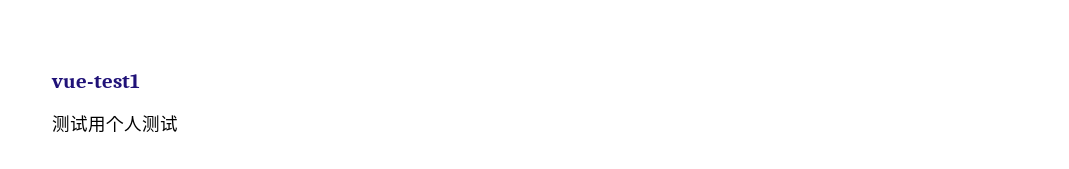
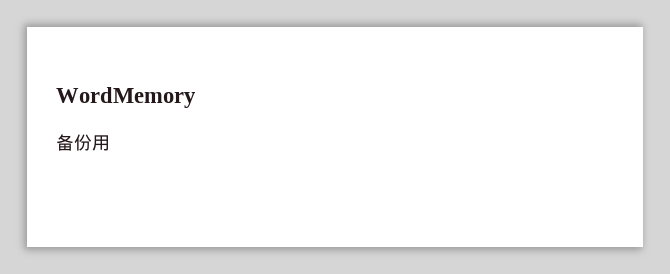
- vue-test1
- 测试用个人测试
+ WordMemory
+ 备份用

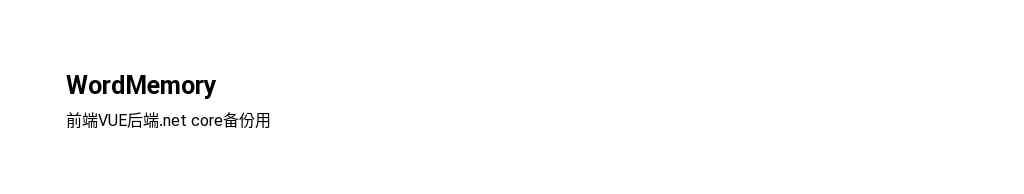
- 备份用
+ 前端VUE后端.net core备份用

